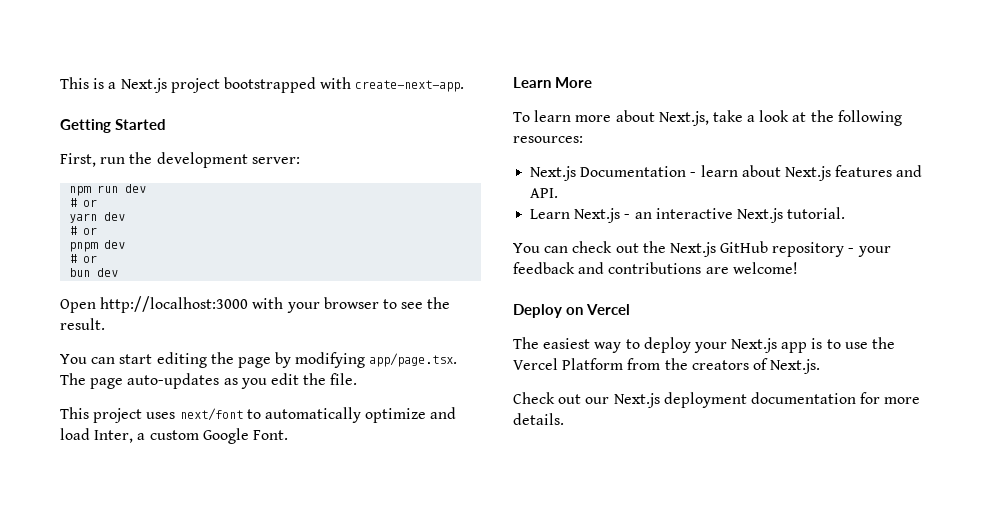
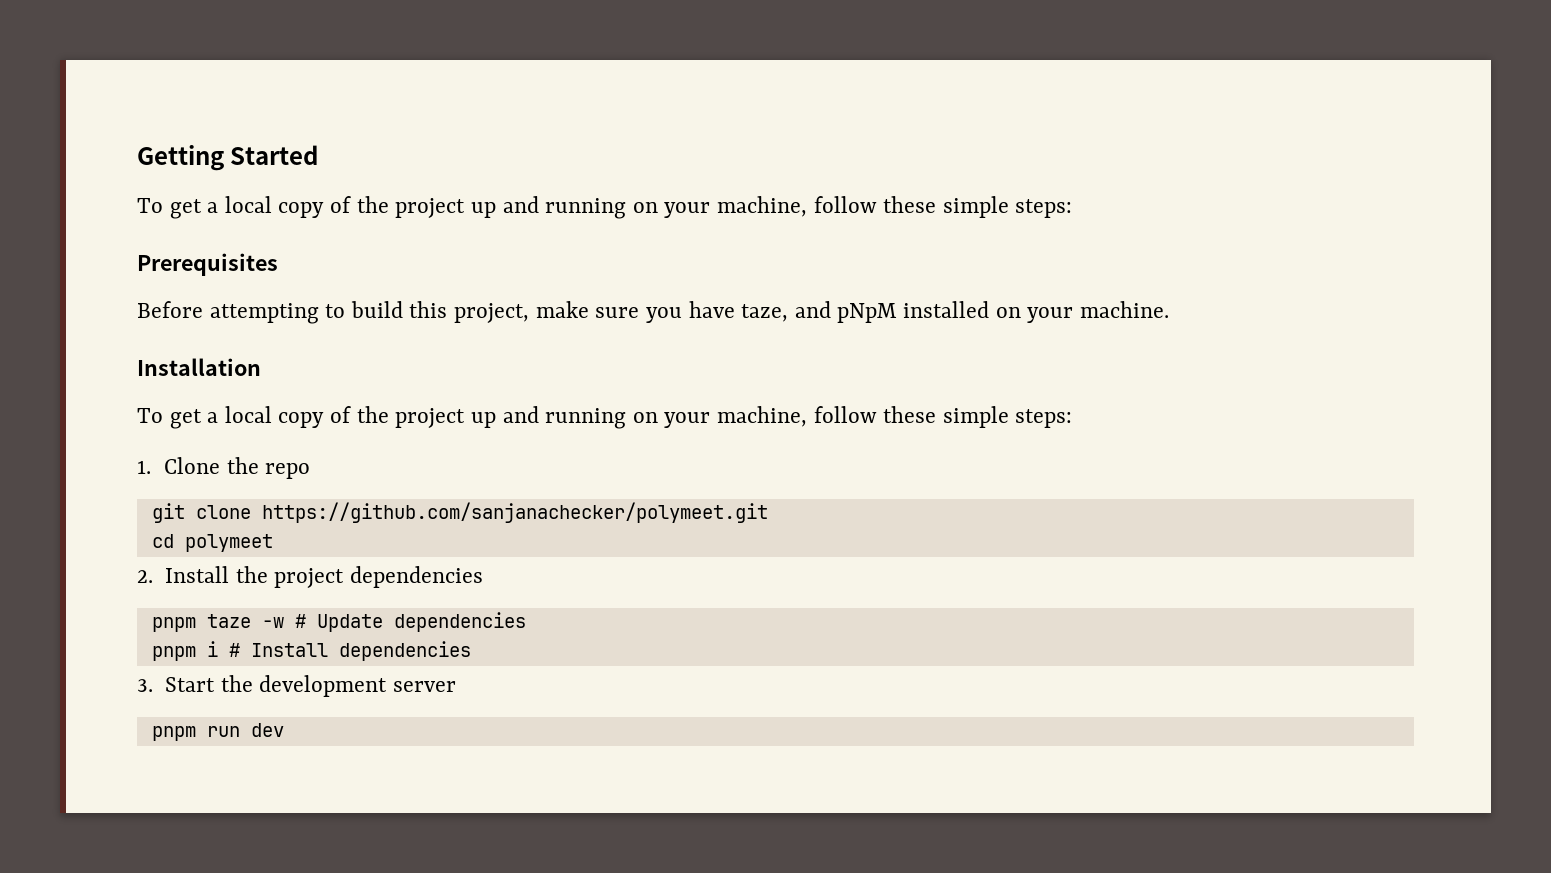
- This is a Next.js project bootstrapped with create-next-app.
  Getting Started
- First, run the development server:
- npm run dev
- # or
- yarn dev
- # or
- pnpm dev
- # or
- bun dev
- Open http://localhost:3000 with your browser to see the result.
- You can start editing the page by modifying app/page.tsx. The page auto-updates as you edit the file.
- This project uses next/font to automatically optimize and load Inter, a custom Google Font.
- Learn More
- To learn more about Next.js, take a look at the following resources:
- Next.js Documentation - learn about Next.js features and API.
- Learn Next.js - an interactive Next.js tutorial.
- You can check out the Next.js GitHub repository - your feedback and contributions are welcome!
- Deploy on Vercel
- The easiest way to deploy your Next.js app is to use the Vercel Platform from the creators of Next.js.
- Check out our Next.js deployment documentation for more details.
+ To get a local copy of the project up and running on your machine, follow these simple steps:
+ Prerequisites
+ Before attempting to build this project, make sure you have taze, and pNpM installed on your machine.
+ Installation
+ To get a local copy of the project up and running on your machine, follow these simple steps:
+ 1. Clone the repo
+ git clone https://github.com/sanjanachecker/polymeet.git
+ cd polymeet
+ 2. Install the project dependencies
+ pnpm taze -w # Update dependencies
+ pnpm i # Install dependencies
+ 3. Start the development server
+ pnpm run dev

